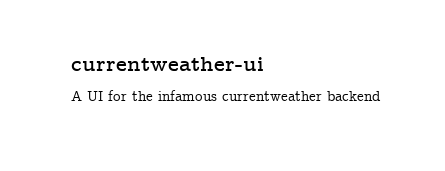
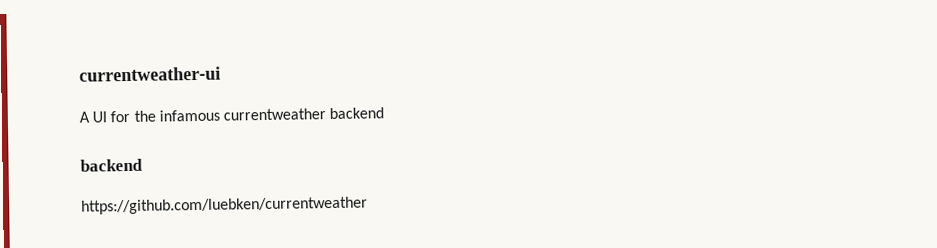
  A UI for the infamous currentweather backend
+ backend
+ https://github.com/luebken/currentweather

